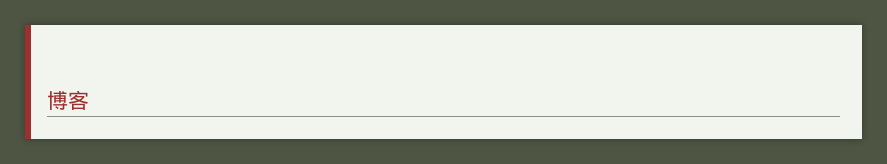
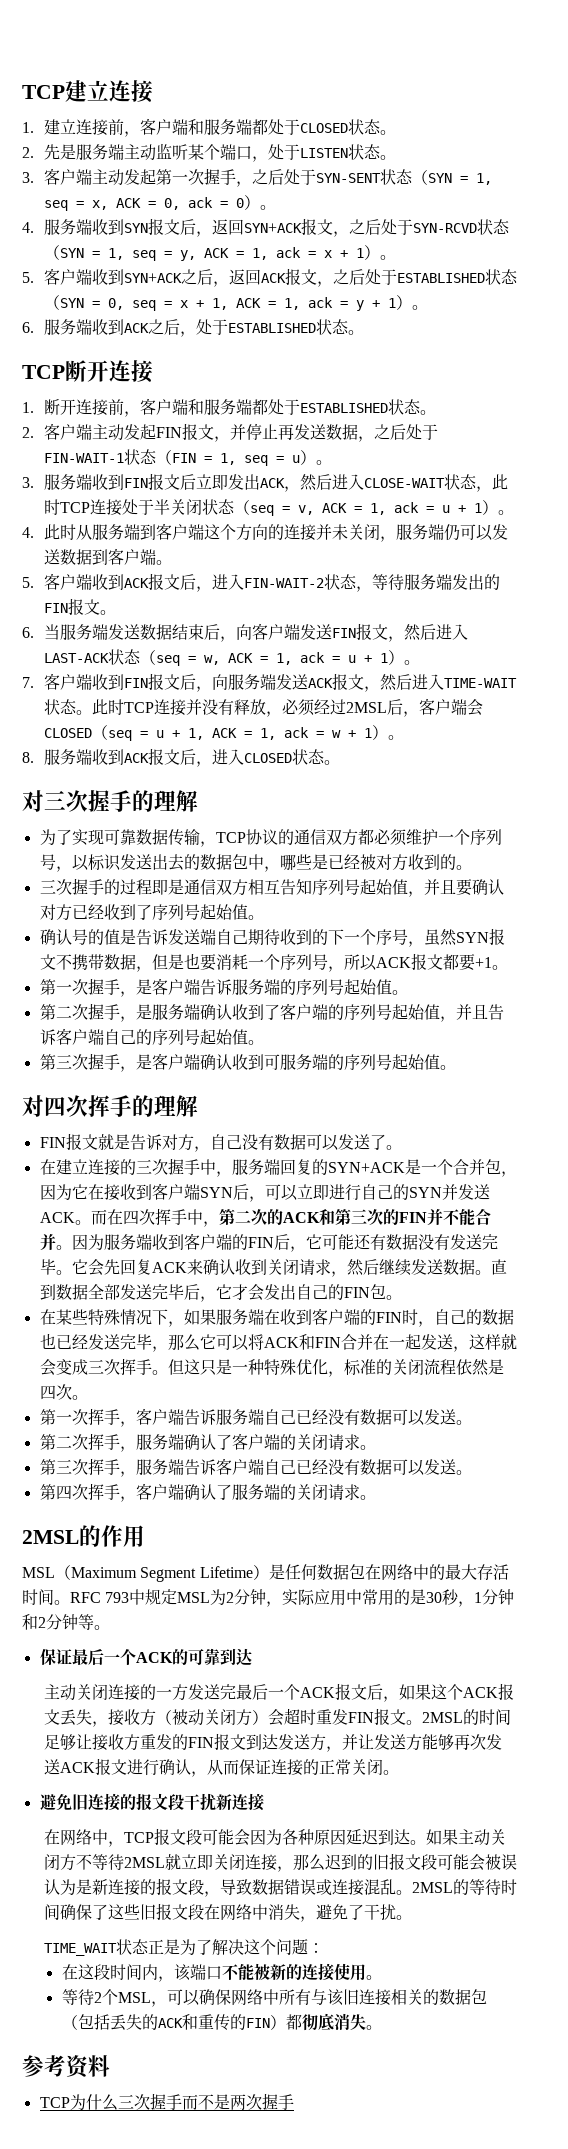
- 博客
+ TCP建立连接
+ 1.建立连接前，客户端和服务端都处于CLOSED状态。
+ 2.先是服务端主动监听某个端口，处于LISTEN状态。
+ 3.客户端主动发起第一次握手，之后处于SYN-SENT状态（SYN = 1, seq = x, ACK = 0, ack = 0）。
+ 4.服务端收到SYN报文后，返回SYN+ACK报文，之后处于SYN-RCVD状态（SYN = 1, seq = y, ACK = 1, ack = x + 1）。
+ 5.客户端收到SYN+ACK之后，返回ACK报文，之后处于ESTABLISHED状态（SYN = 0, seq = x + 1, ACK = 1, ack = y + 1）。
+ 6.服务端收到ACK之后，处于ESTABLISHED状态。
+ TCP断开连接
+ 1.断开连接前，客户端和服务端都处于ESTABLISHED状态。
+ 2.客户端主动发起FIN报文，并停止再发送数据，之后处于FIN-WAIT-1状态（FIN = 1, seq = u）。
+ 3.服务端收到FIN报文后立即发出ACK，然后进入CLOSE-WAIT状态，此时TCP连接处于半关闭状态（seq = v, ACK = 1, ack = u + 1）。
+ 4.此时从服务端到客户端这个方向的连接并未关闭，服务端仍可以发送数据到客户端。
+ 5.客户端收到ACK报文后，进入FIN-WAIT-2状态，等待服务端发出的FIN报文。
+ 6.当服务端发送数据结束后，向客户端发送FIN报文，然后进入LAST-ACK状态（seq = w, ACK = 1, ack = u + 1）。
+ 7.客户端收到FIN报文后，向服务端发送ACK报文，然后进入TIME-WAIT状态。此时TCP连接并没有释放，必须经过2MSL后，客户端会CLOSED（seq = u + 1, ACK = 1, ack = w + 1）。
+ 8.服务端收到ACK报文后，进入CLOSED状态。
+ 对三次握手的理解
+ 为了实现可靠数据传输，TCP协议的通信双方都必须维护一个序列号，以标识发送出去的数据包中，哪些是已经被对方收到的。
+ 三次握手的过程即是通信双方相互告知序列号起始值，并且要确认对方已经收到了序列号起始值。
+ 确认号的值是告诉发送端自己期待收到的下一个序号，虽然SYN报文不携带数据，但是也要消耗一个序列号，所以ACK报文都要+1。
+ 第一次握手，是客户端告诉服务端的序列号起始值。
+ 第二次握手，是服务端确认收到了客户端的序列号起始值，并且告诉客户端自己的序列号起始值。
+ 第三次握手，是客户端确认收到可服务端的序列号起始值。
+ 对四次挥手的理解
+ FIN报文就是告诉对方，自己没有数据可以发送了。
+ 在建立连接的三次握手中，服务端回复的SYN+ACK是一个合并包，因为它在接收到客户端SYN后，可以立即进行自己的SYN并发送ACK。而在四次挥手中，第二次的ACK和第三次的FIN并不能合并。因为服务端收到客户端的FIN后，它可能还有数据没有发送完毕。它会先回复ACK来确认收到关闭请求，然后继续发送数据。直到数据全部发送完毕后，它才会发出自己的FIN包。
+ 在某些特殊情况下，如果服务端在收到客户端的FIN时，自己的数据也已经发送完毕，那么它可以将ACK和FIN合并在一起发送，这样就会变成三次挥手。但这只是一种特殊优化，标准的关闭流程依然是四次。
+ 第一次挥手，客户端告诉服务端自己已经没有数据可以发送。
+ 第二次挥手，服务端确认了客户端的关闭请求。
+ 第三次挥手，服务端告诉客户端自己已经没有数据可以发送。
+ 第四次挥手，客户端确认了服务端的关闭请求。
+ 2MSL的作用
+ MSL（Maximum Segment Lifetime）是任何数据包在网络中的最大存活时间。RFC 793中规定MSL为2分钟，实际应用中常用的是30秒，1分钟和2分钟等。
+ 保证最后一个ACK的可靠到达
+ 主动关闭连接的一方发送完最后一个ACK报文后，如果这个ACK报文丢失，接收方（被动关闭方）会超时重发FIN报文。2MSL的时间足够让接收方重发的FIN报文到达发送方，并让发送方能够再次发送ACK报文进行确认，从而保证连接的正常关闭。
+ 避免旧连接的报文段干扰新连接
+ 在网络中，TCP报文段可能会因为各种原因延迟到达。如果主动关闭方不等待2MSL就立即关闭连接，那么迟到的旧报文段可能会被误认为是新连接的报文段，导致数据错误或连接混乱。2MSL的等待时间确保了这些旧报文段在网络中消失，避免了干扰。
+ TIME_WAIT状态正是为了解决这个问题：
+ 在这段时间内，该端口不能被新的连接使用。
+ 等待2个MSL，可以确保网络中所有与该旧连接相关的数据包（包括丢失的ACK和重传的FIN）都彻底消失。
+ 参考资料
+ TCP为什么三次握手而不是两次握手

